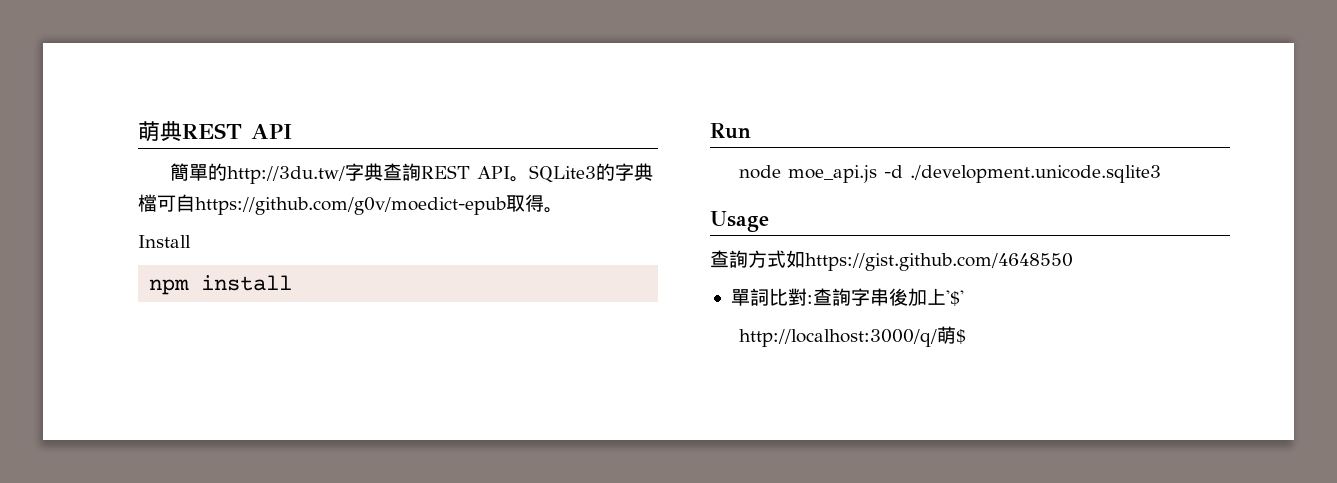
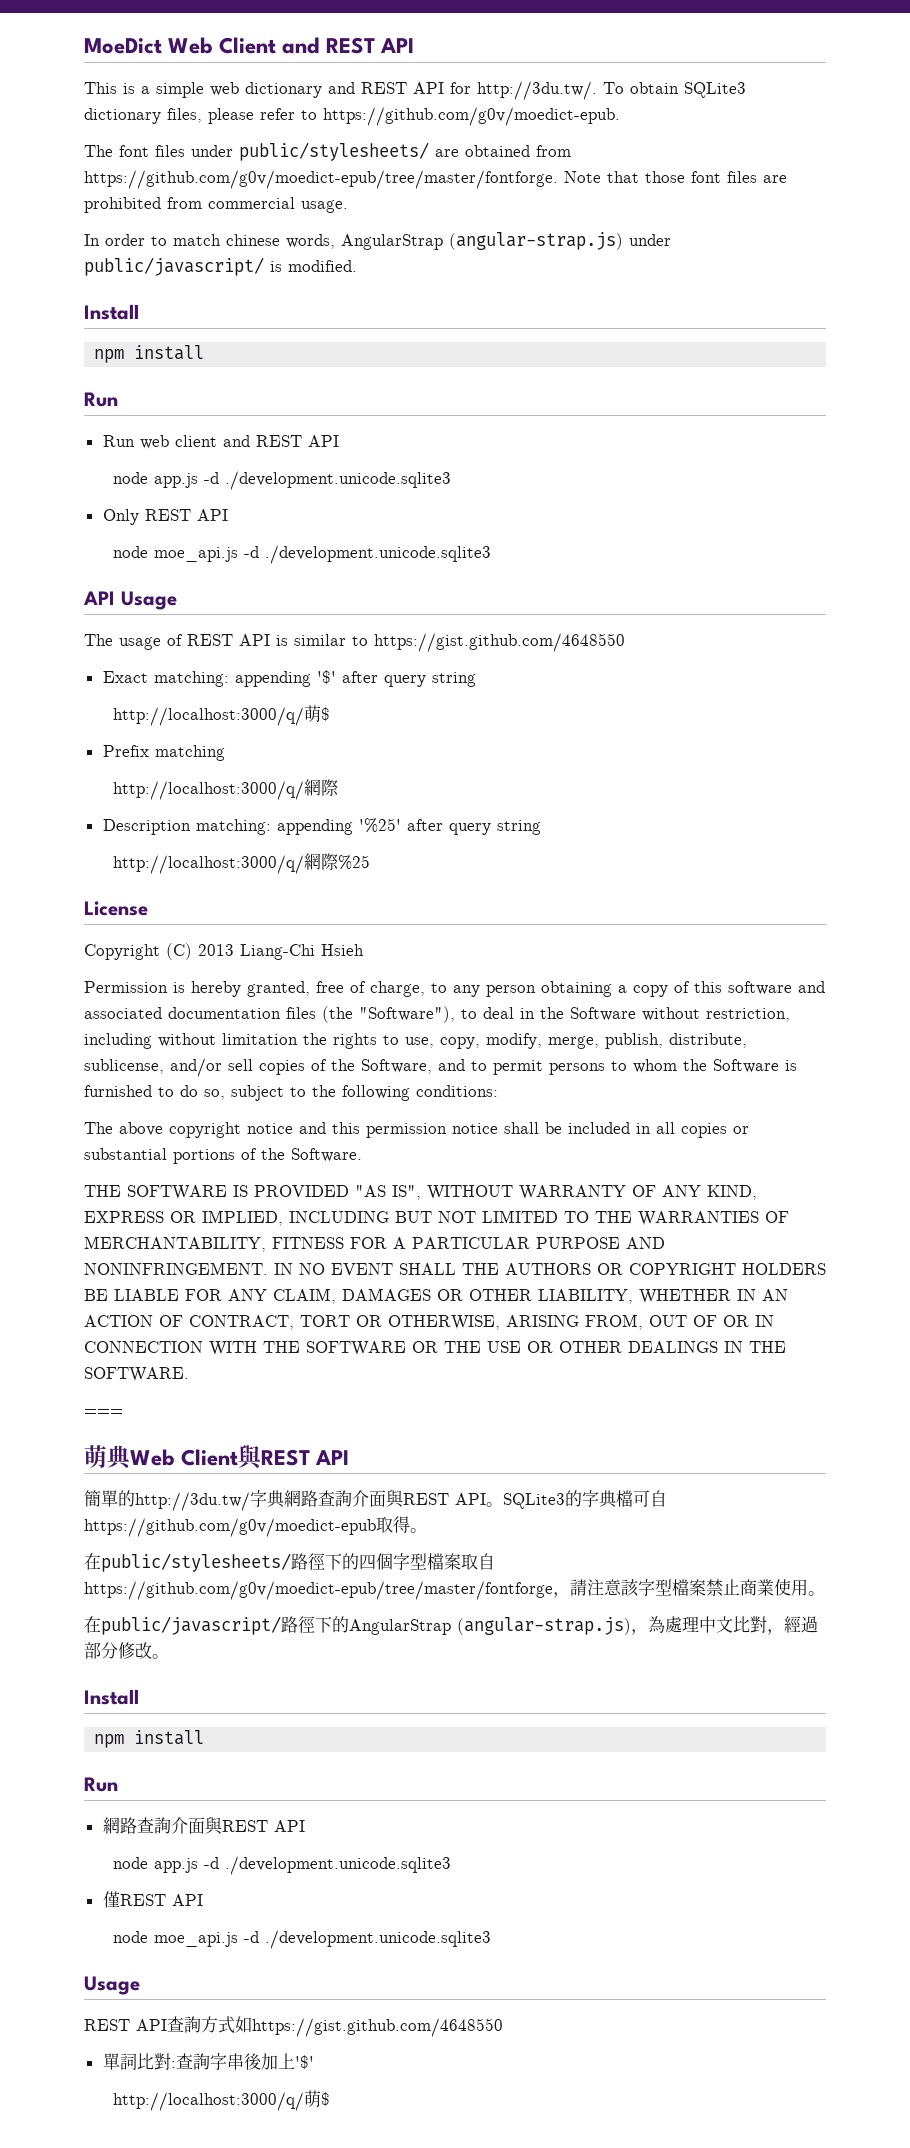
- 萌典REST API
+ MoeDict Web Client and REST API
+ This is a simple web dictionary and REST API for http://3du.tw/. To obtain SQLite3 dictionary files, please refer to https://github.com/g0v/moedict-epub.
+ The font files under public/stylesheets/ are obtained from https://github.com/g0v/moedict-epub/tree/master/fontforge. Note that those font files are prohibited from commercial usage.
+ In order to match chinese words, AngularStrap (angular-strap.js) under public/javascript/ is modified.
+ Install
+ npm install
+ Run
+ Run web client and REST API
+ node app.js -d ./development.unicode.sqlite3
+ Only REST API
+ node moe_api.js -d ./development.unicode.sqlite3
+ API Usage
+ The usage of REST API is similar to https://gist.github.com/4648550
+ Exact matching: appending '$' after query string
+ http://localhost:3000/q/萌$
+ Prefix matching
+ http://localhost:3000/q/網際
+ Description matching: appending '%25' after query string
+ http://localhost:3000/q/網際%25
+ License
+ Copyright (C) 2013 Liang-Chi Hsieh
+ Permission is hereby granted, free of charge, to any person obtaining a copy of this software and associated documentation files (the "Software"), to deal in the Software without restriction, including without limitation the rights to use, copy, modify, merge, publish, distribute, sublicense, and/or sell copies of the Software, and to permit persons to whom the Software is furnished to do so, subject to the following conditions:
+ The above copyright notice and this permission notice shall be included in all copies or substantial portions of the Software.
+ THE SOFTWARE IS PROVIDED "AS IS", WITHOUT WARRANTY OF ANY KIND, EXPRESS OR IMPLIED, INCLUDING BUT NOT LIMITED TO THE WARRANTIES OF MERCHANTABILITY, FITNESS FOR A PARTICULAR PURPOSE AND NONINFRINGEMENT. IN NO EVENT SHALL THE AUTHORS OR COPYRIGHT HOLDERS BE LIABLE FOR ANY CLAIM, DAMAGES OR OTHER LIABILITY, WHETHER IN AN ACTION OF CONTRACT, TORT OR OTHERWISE, ARISING FROM, OUT OF OR IN CONNECTION WITH THE SOFTWARE OR THE USE OR OTHER DEALINGS IN THE SOFTWARE.
+ ===
+ 萌典Web Client與REST API
- 簡單的http://3du.tw/字典查詢REST API。
+ 簡單的http://3du.tw/字典網路查詢介面與REST API。
+ 在public/stylesheets/路徑下的四個字型檔案取自https://github.com/g0v/moedict-epub/tree/master/fontforge，請注意該字型檔案禁止商業使用。
+ 在public/javascript/路徑下的AngularStrap (angular-strap.js)，為處理中文比對，經過部分修改。
  Install
  npm install
  Run
+ 網路查詢介面與REST API
+ node app.js -d ./development.unicode.sqlite3
+ 僅REST API
- 查詢方式如https://gist.github.com/4648550
+ REST API查詢方式如https://gist.github.com/4648550

